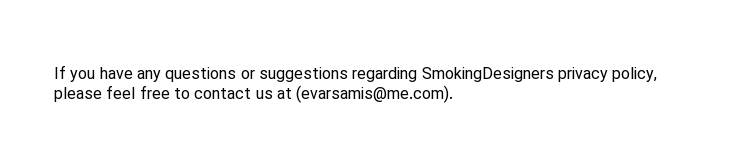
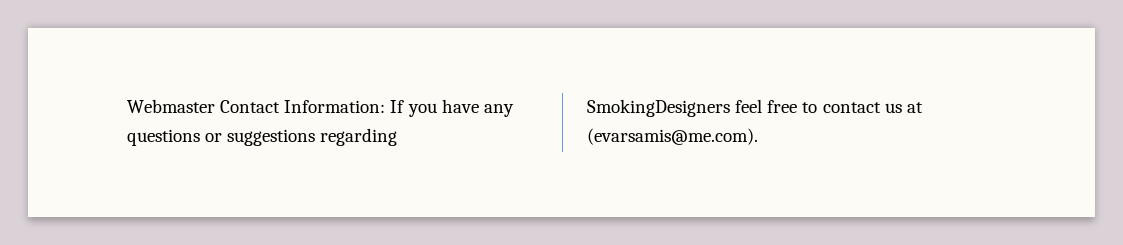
- If you have any questions or suggestions regarding SmokingDesigners privacy policy, please feel free to contact us at (evarsamis@me.com).
+ Webmaster Contact Information: If you have any questions or suggestions regarding SmokingDesigners feel free to contact us at (evarsamis@me.com).

